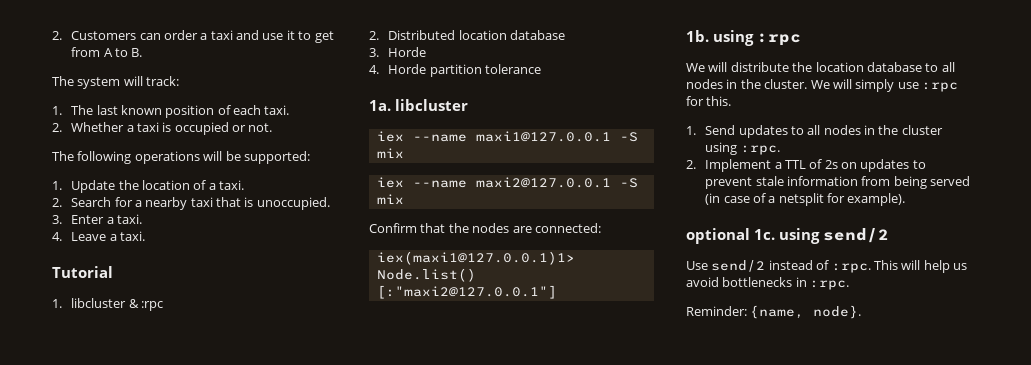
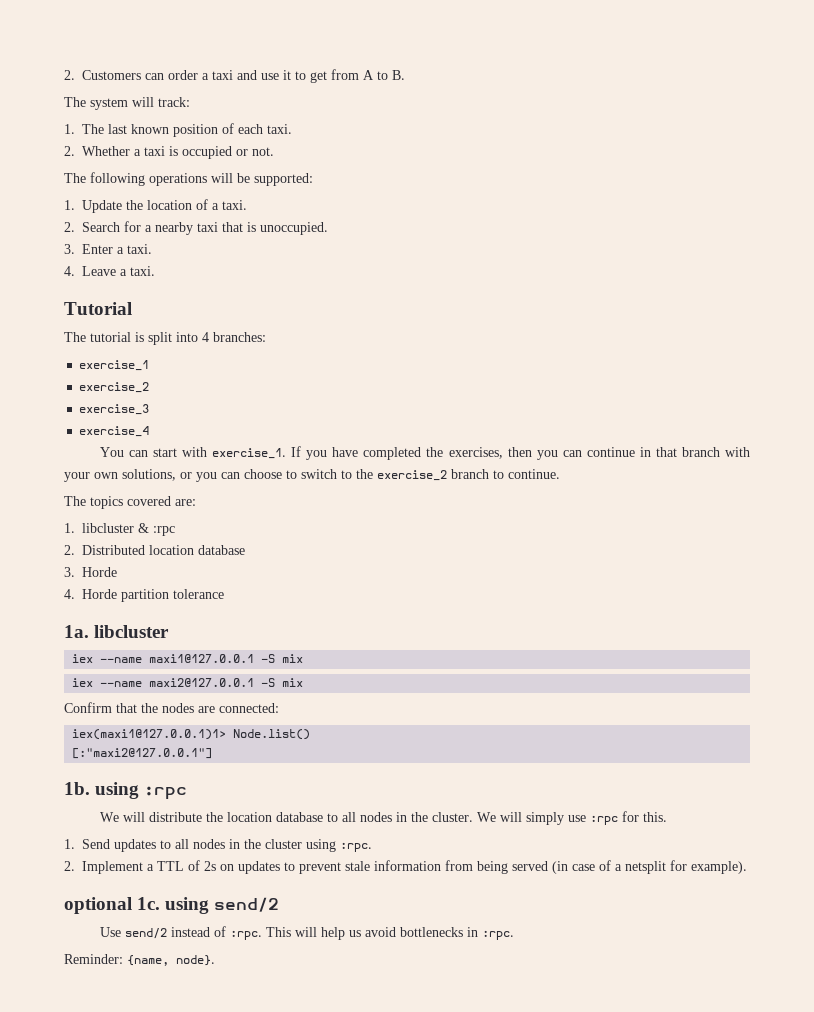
+ The tutorial is split into 4 branches:
+ exercise_1
+ exercise_2
+ exercise_3
+ exercise_4
+ You can start with exercise_1. If you have completed the exercises, then you can continue in that branch with your own solutions, or you can choose to switch to the exercise_2 branch to continue.
+ The topics covered are:

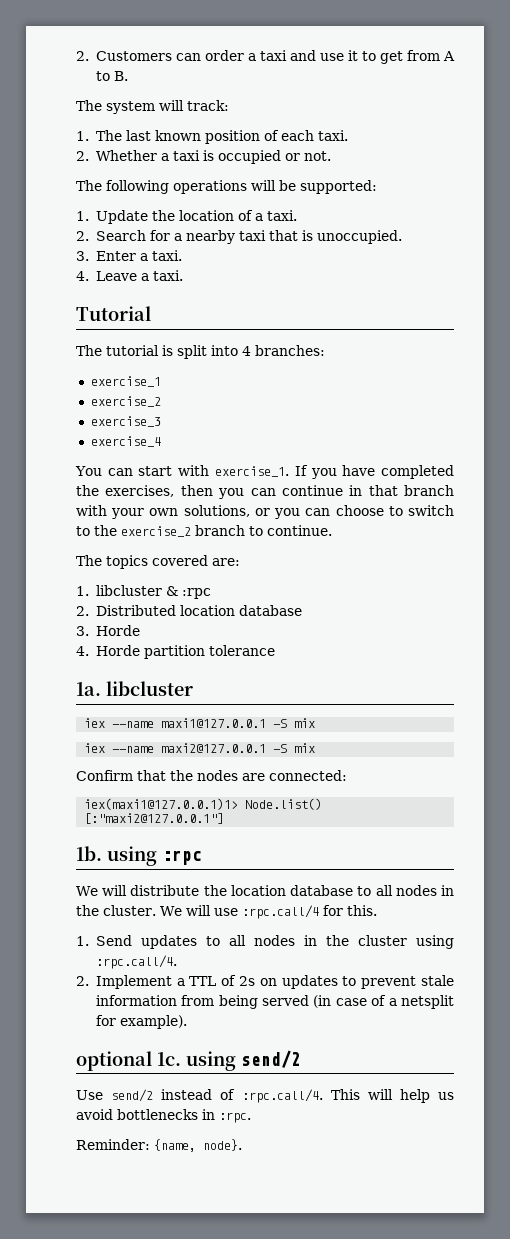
- We will simply use :rpc for this.
+ We will use :rpc.call/4 for this.
- 1. Send updates to all nodes in the cluster using :rpc.
+ 1. Send updates to all nodes in the cluster using :rpc.call/4.
- Use send/2 instead of :rpc. This will help us avoid bottlenecks in :rpc.
+ Use send/2 instead of :rpc.call/4. This will help us avoid bottlenecks in :rpc.

